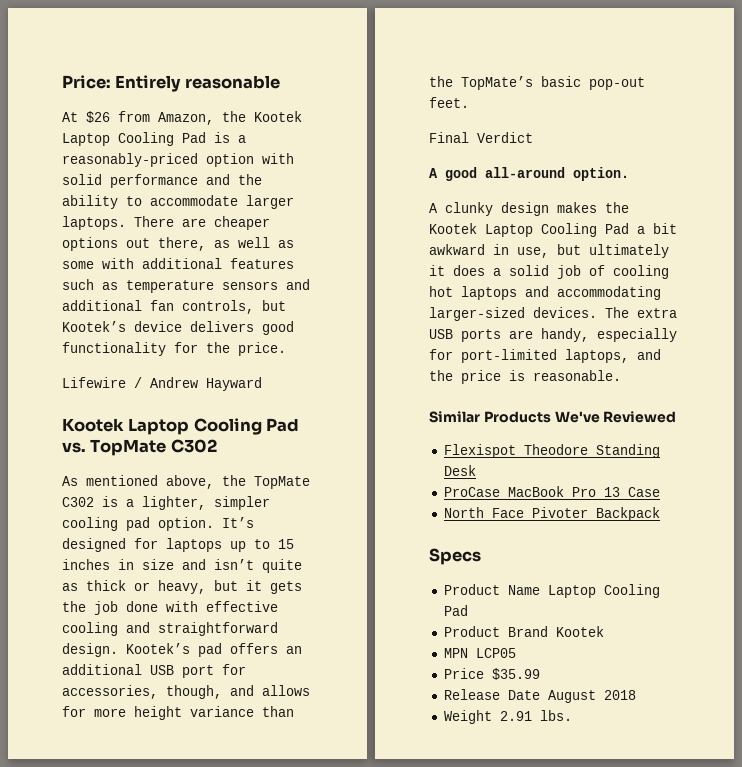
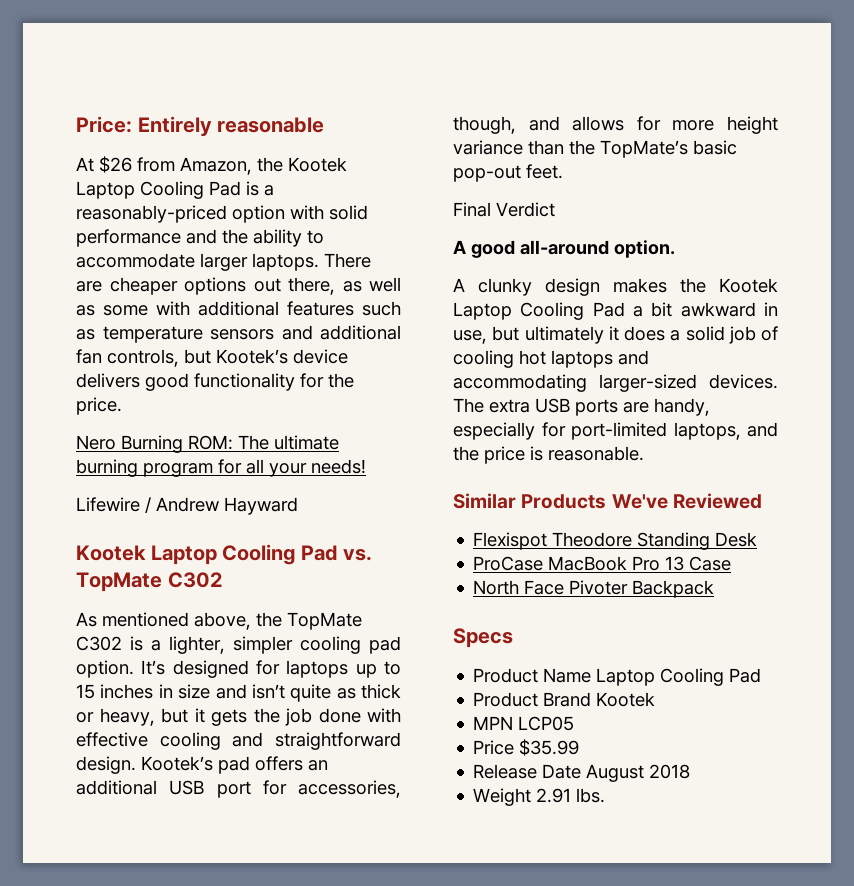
+ Nero Burning ROM: The ultimate burning program for all your needs!

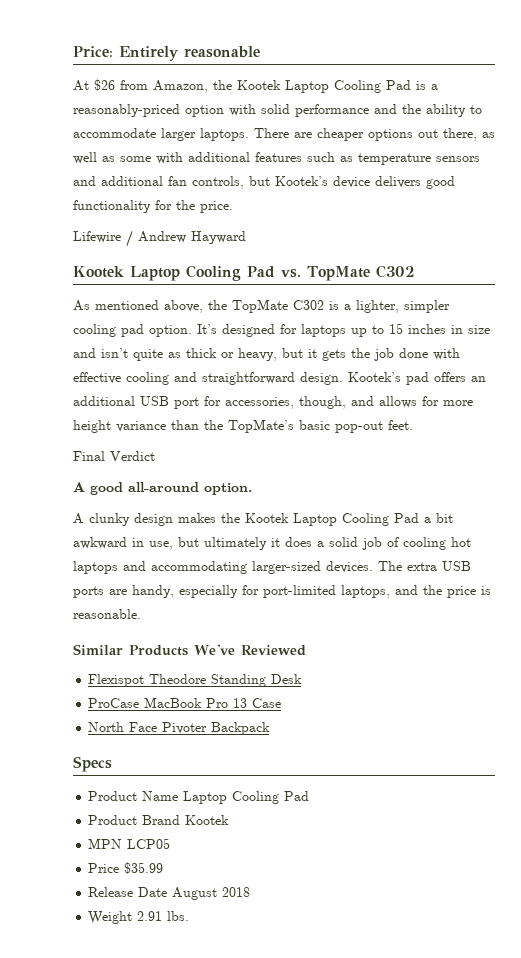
- Nero Burning ROM: The ultimate burning program for all your needs!

